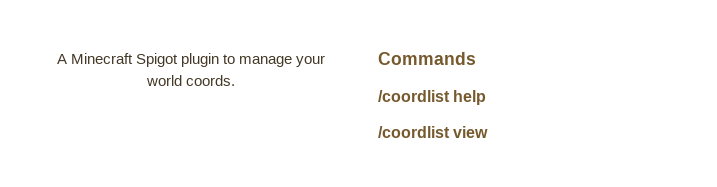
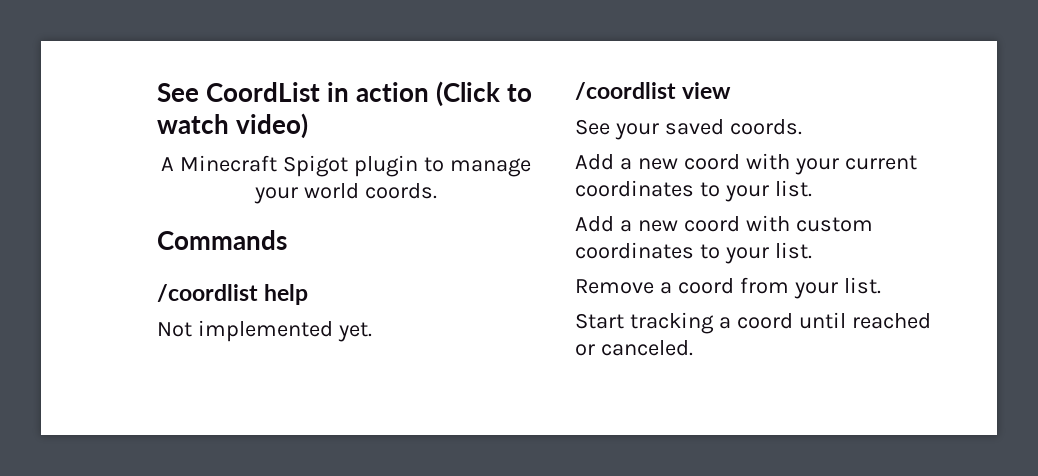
+ See CoordList in action (Click to watch video)
+ Not implemented yet.
+ See your saved coords.
+ Add a new coord with your current coordinates to your list.
+ Add a new coord with custom coordinates to your list.
+ Remove a coord from your list.
+ Start tracking a coord until reached or canceled.

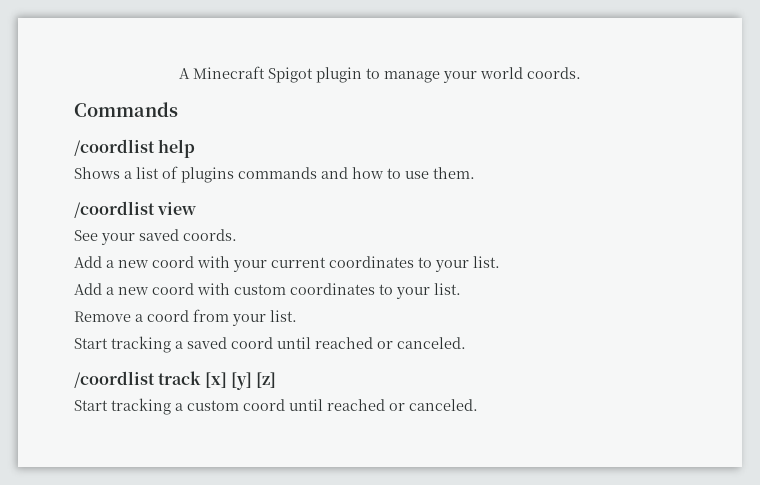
- See CoordList in action (Click to watch video)
- Not implemented yet.
+ Shows a list of plugins commands and how to use them.
- Start tracking a coord until reached or canceled.
+ Start tracking a saved coord until reached or canceled.
+ /coordlist track [x] [y] [z]
+ Start tracking a custom coord until reached or canceled.

